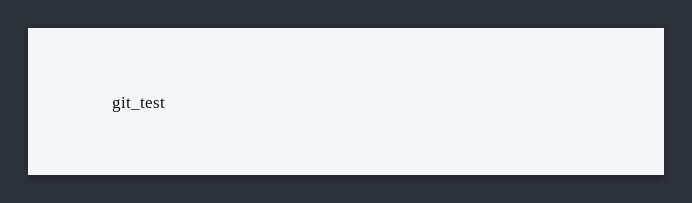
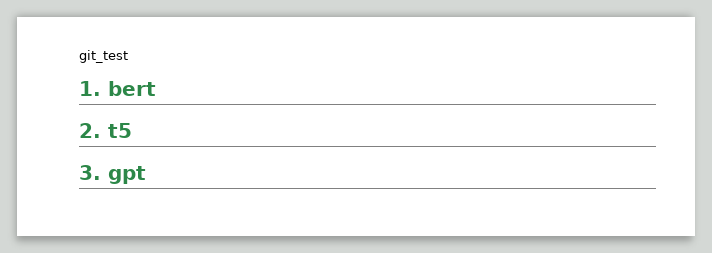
+ 1. bert
+ 2. t5
+ 3. gpt

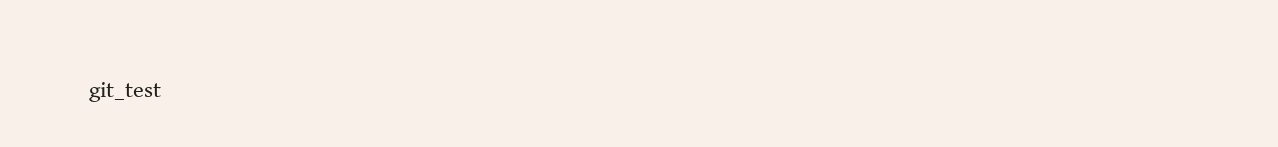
- 1. bert
- 2. t5
- 3. gpt

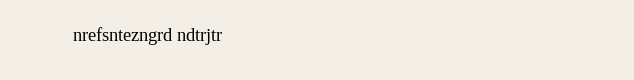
- git_test
+ nrefsntezngrd ndtrjtr

